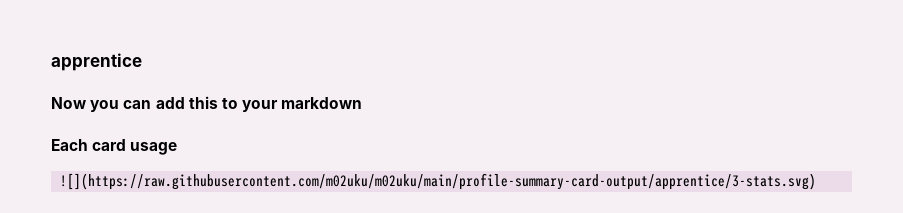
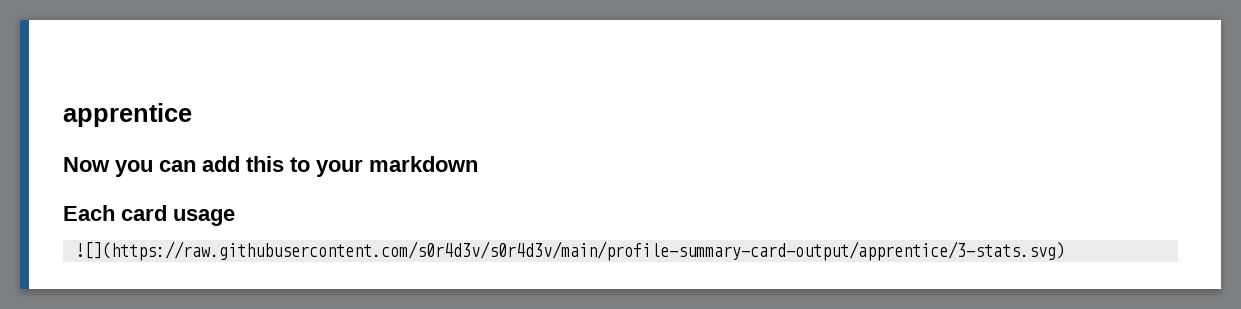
- ![](https://raw.githubusercontent.com/m02uku/m02uku/main/profile-summary-card-output/apprentice/3-stats.svg)
+ ![](https://raw.githubusercontent.com/s0r4d3v/s0r4d3v/main/profile-summary-card-output/apprentice/3-stats.svg)

